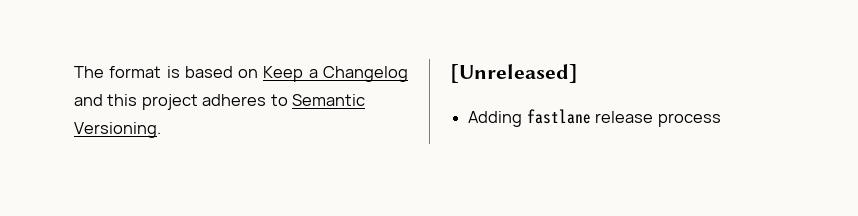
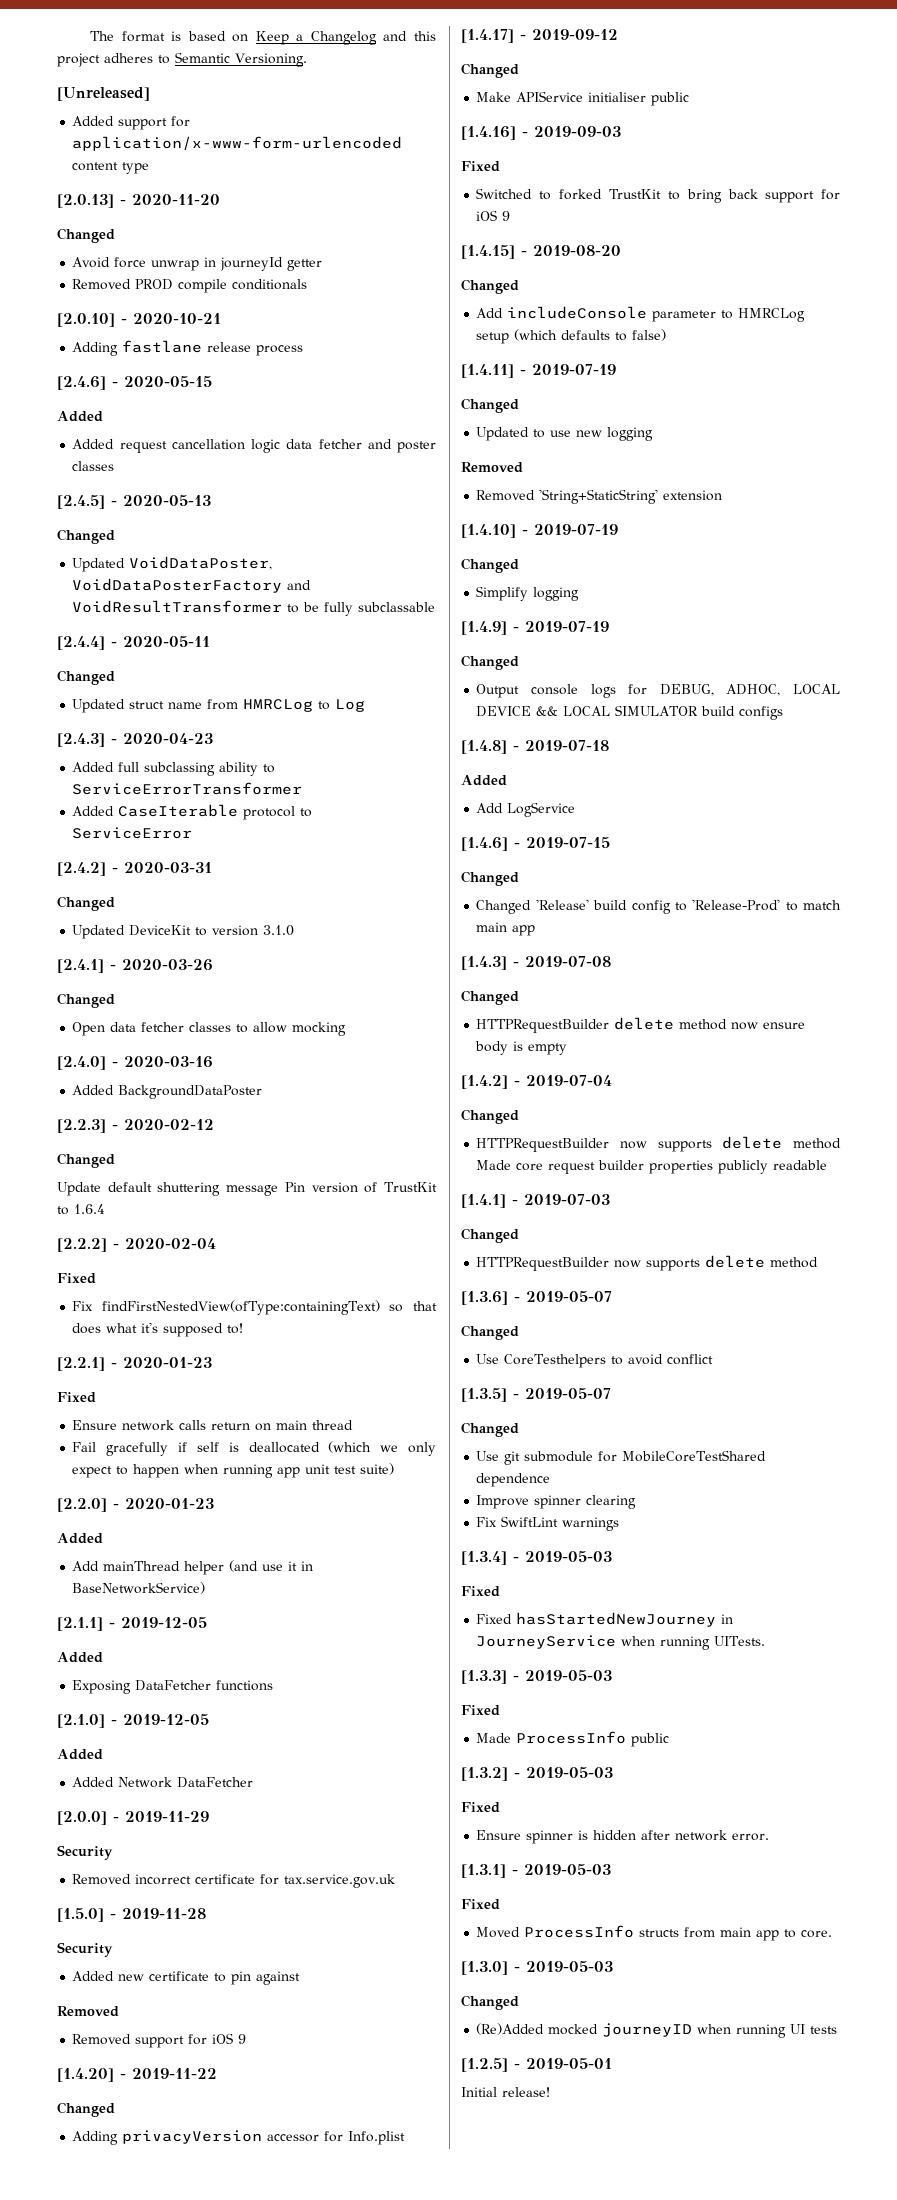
+ Added support for application/x-www-form-urlencoded content type
+ [2.0.13] - 2020-11-20
+ Changed
+ Avoid force unwrap in journeyId getter
+ Removed PROD compile conditionals
+ [2.0.10] - 2020-10-21
  Adding fastlane release process
+ [2.4.6] - 2020-05-15
+ Added
+ Added request cancellation logic data fetcher and poster classes
+ [2.4.5] - 2020-05-13
+ Changed
+ Updated VoidDataPoster, VoidDataPosterFactory and VoidResultTransformer to be fully subclassable
+ [2.4.4] - 2020-05-11
+ Changed
+ Updated struct name from HMRCLog to Log
+ [2.4.3] - 2020-04-23
+ Added full subclassing ability to ServiceErrorTransformer
+ Added CaseIterable protocol to ServiceError
+ [2.4.2] - 2020-03-31
+ Changed
+ Updated DeviceKit to version 3.1.0
+ [2.4.1] - 2020-03-26
+ Changed
+ Open data fetcher classes to allow mocking
+ [2.4.0] - 2020-03-16
+ Added BackgroundDataPoster
+ [2.2.3] - 2020-02-12
+ Changed
+ Update default shuttering message Pin version of TrustKit to 1.6.4
+ [2.2.2] - 2020-02-04
+ Fixed
+ Fix findFirstNestedView(ofType:containingText) so that does what it's supposed to!
+ [2.2.1] - 2020-01-23
+ Fixed
+ Ensure network calls return on main thread
+ Fail gracefully if self is deallocated (which we only expect to happen when running app unit test suite)
+ [2.2.0] - 2020-01-23
+ Added
+ Add mainThread helper (and use it in BaseNetworkService)
+ [2.1.1] - 2019-12-05
+ Added
+ Exposing DataFetcher functions
+ [2.1.0] - 2019-12-05
+ Added
+ Added Network DataFetcher
+ [2.0.0] - 2019-11-29
+ Security
+ Removed incorrect certificate for tax.service.gov.uk
+ [1.5.0] - 2019-11-28
+ Security
+ Added new certificate to pin against
+ Removed
+ Removed support for iOS 9
+ [1.4.20] - 2019-11-22
+ Changed
+ Adding privacyVersion accessor for Info.plist
+ [1.4.17] - 2019-09-12
+ Changed
+ Make APIService initialiser public
+ [1.4.16] - 2019-09-03
+ Fixed
+ Switched to forked TrustKit to bring back support for iOS 9
+ [1.4.15] - 2019-08-20
+ Changed
+ Add includeConsole parameter to HMRCLog setup (which defaults to false)
+ [1.4.11] - 2019-07-19
+ Changed
+ Updated to use new logging
+ Removed
+ Removed 'String+StaticString' extension
+ [1.4.10] - 2019-07-19
+ Changed
+ Simplify logging
+ [1.4.9] - 2019-07-19
+ Changed
+ Output console logs for DEBUG, ADHOC, LOCAL DEVICE && LOCAL SIMULATOR build configs
+ [1.4.8] - 2019-07-18
+ Added
+ Add LogService
+ [1.4.6] - 2019-07-15
+ Changed
+ Changed 'Release' build config to 'Release-Prod' to match main app
+ [1.4.3] - 2019-07-08
+ Changed
+ HTTPRequestBuilder delete method now ensure body is empty
+ [1.4.2] - 2019-07-04
+ Changed
+ HTTPRequestBuilder now supports delete method Made core request builder properties publicly readable
+ [1.4.1] - 2019-07-03
+ Changed
+ HTTPRequestBuilder now supports delete method
+ [1.3.6] - 2019-05-07
+ Changed
+ Use CoreTesthelpers to avoid conflict
+ [1.3.5] - 2019-05-07
+ Changed
+ Use git submodule for MobileCoreTestShared dependence
+ Improve spinner clearing
+ Fix SwiftLint warnings
+ [1.3.4] - 2019-05-03
+ Fixed
+ Fixed hasStartedNewJourney in JourneyService when running UITests.
+ [1.3.3] - 2019-05-03
+ Fixed
+ Made ProcessInfo public
+ [1.3.2] - 2019-05-03
+ Fixed
+ Ensure spinner is hidden after network error.
+ [1.3.1] - 2019-05-03
+ Fixed
+ Moved ProcessInfo structs from main app to core.
+ [1.3.0] - 2019-05-03
+ Changed
+ (Re)Added mocked journeyID when running UI tests
+ [1.2.5] - 2019-05-01
+ Initial release!

